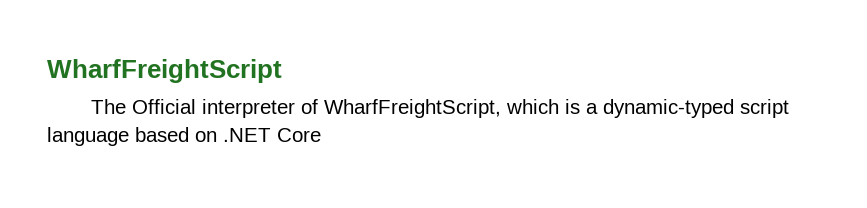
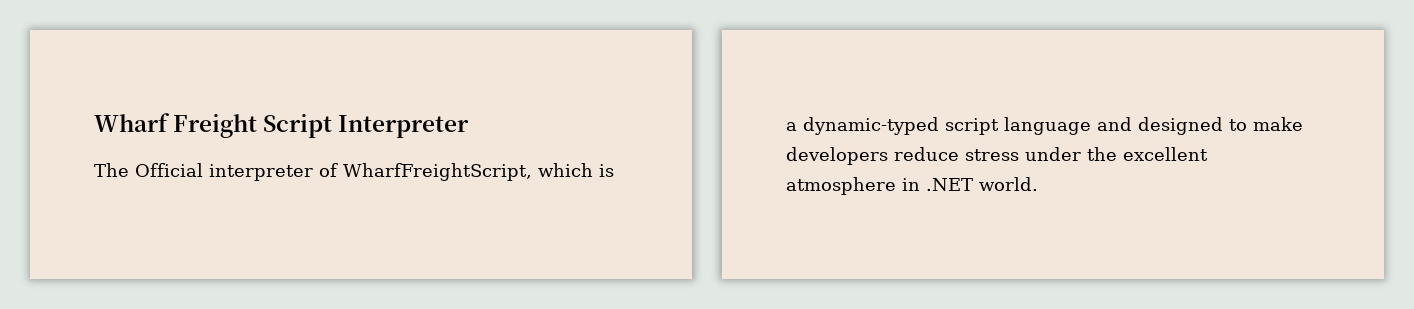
- WharfFreightScript
+ Wharf Freight Script Interpreter
- The Official interpreter of WharfFreightScript, which is a dynamic-typed script language based on .NET Core
+ The Official interpreter of WharfFreightScript, which is a dynamic-typed script language and designed to make developers reduce stress under the excellent atmosphere in .NET world.

